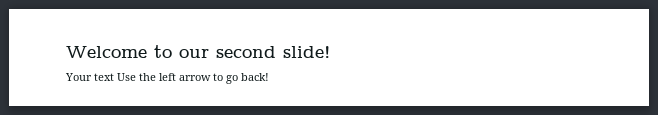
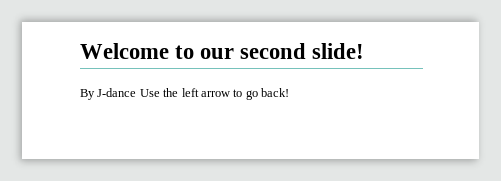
- Your text Use the left arrow to go back!
+ By J-dance Use the left arrow to go back!

